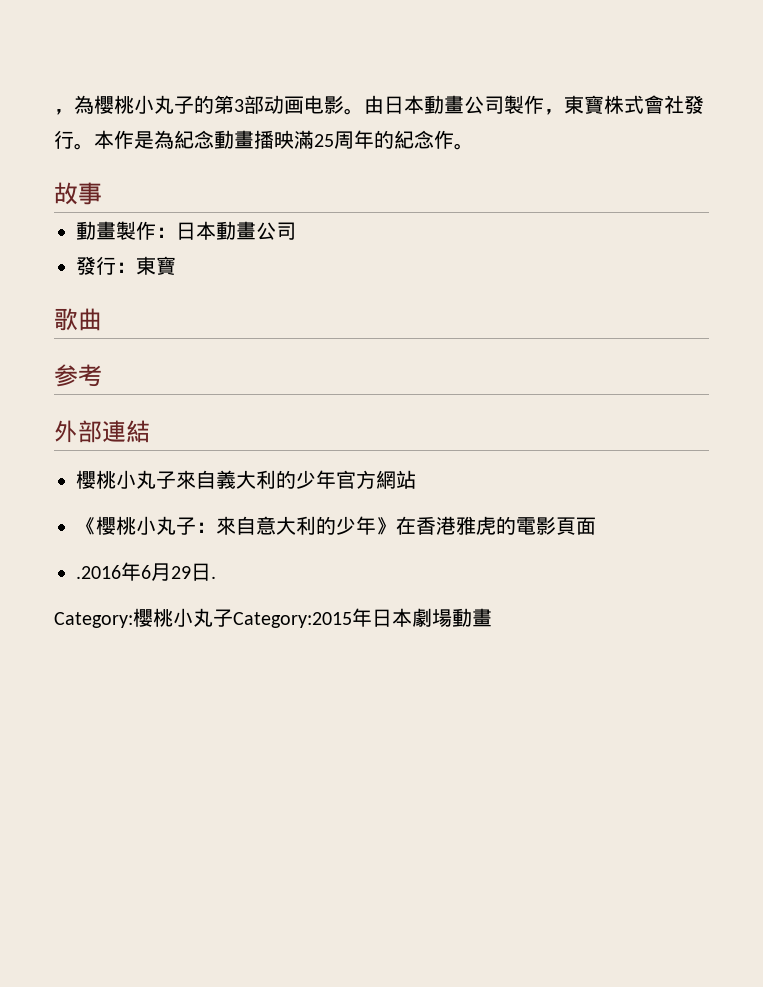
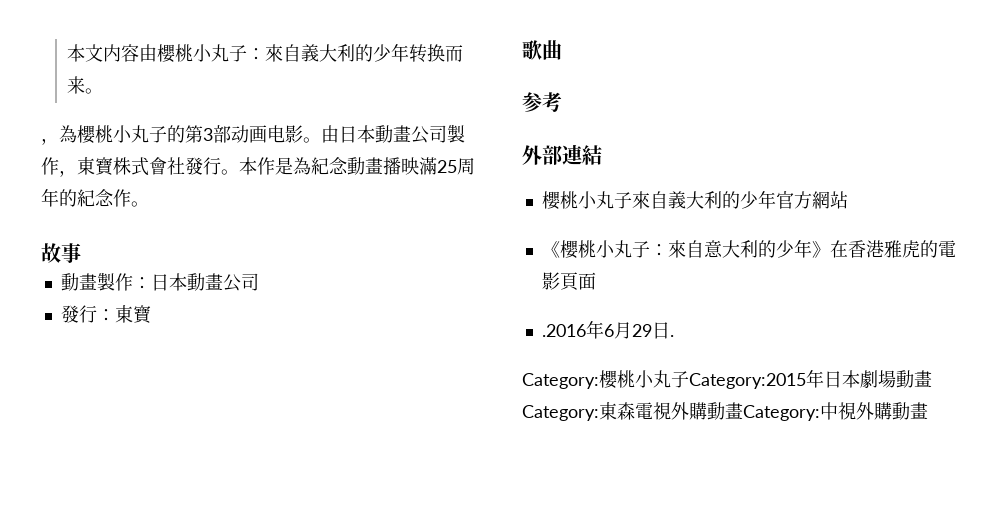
+ 本文内容由櫻桃小丸子：來自義大利的少年转换而来。
- Category:櫻桃小丸子Category:2015年日本劇場動畫
+ Category:櫻桃小丸子Category:2015年日本劇場動畫Category:東森電視外購動畫Category:中視外購動畫

